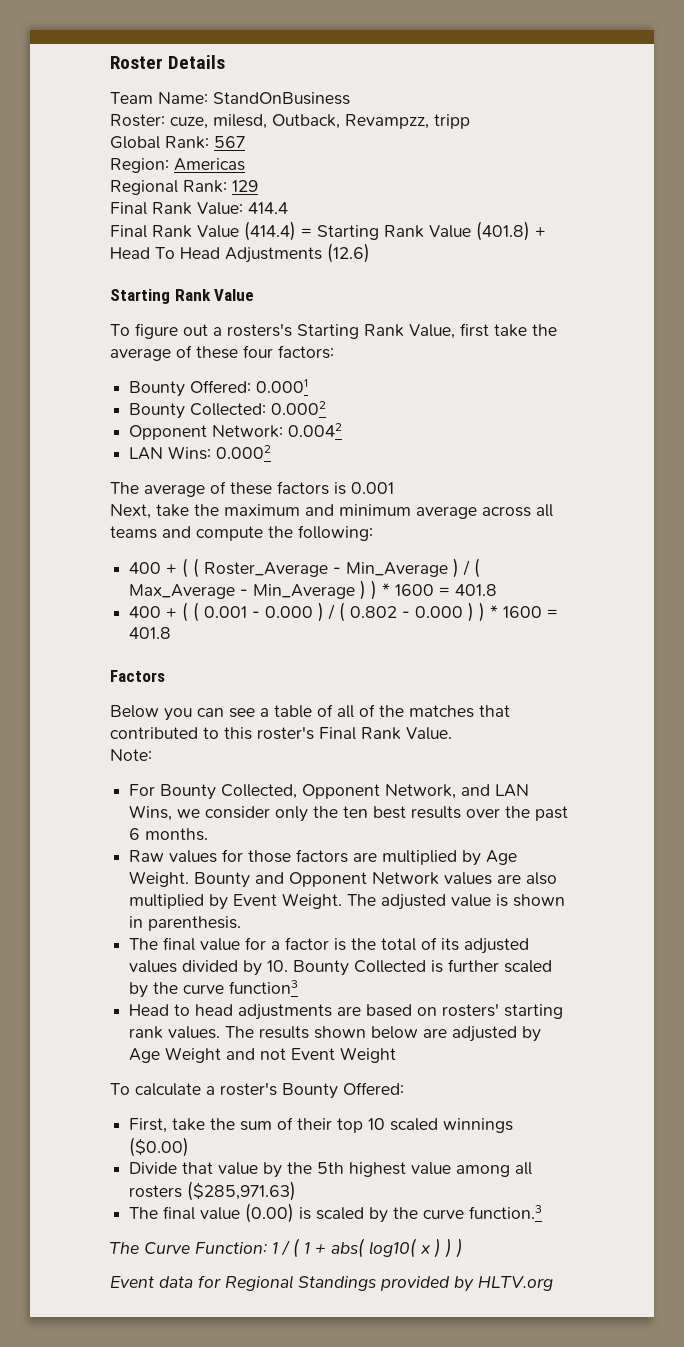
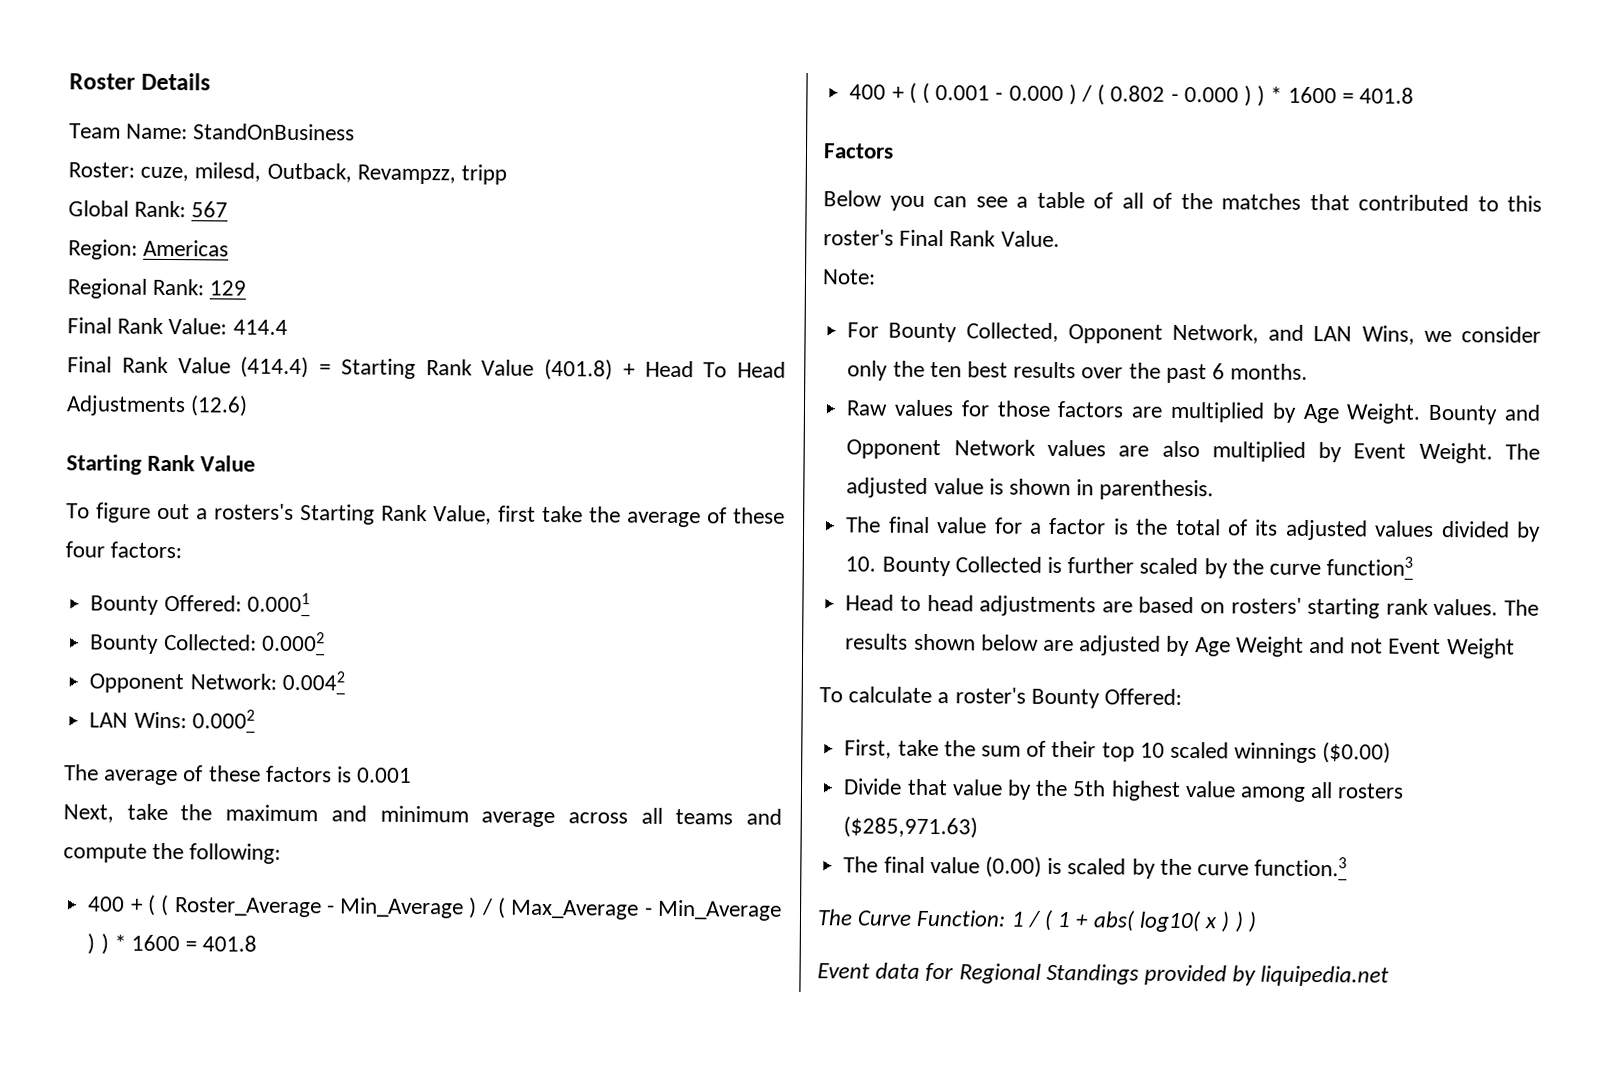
- Event data for Regional Standings provided by HLTV.org
+ Event data for Regional Standings provided by liquipedia.net

